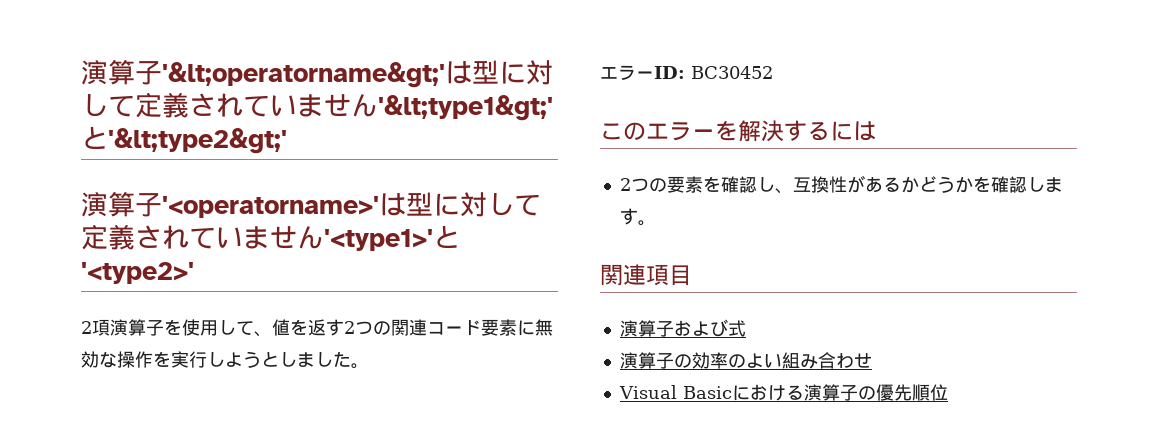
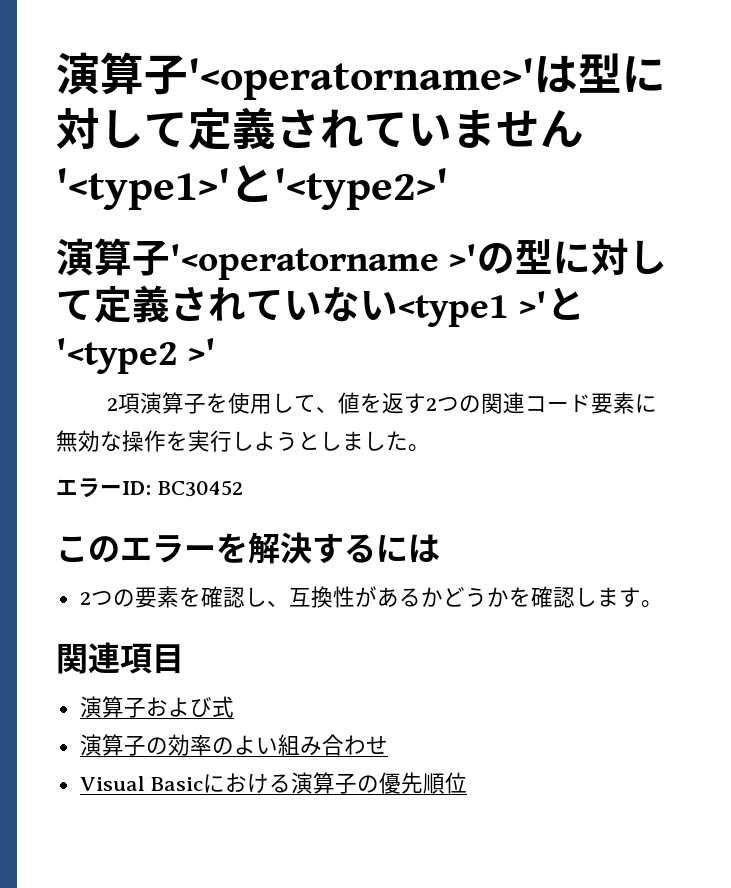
- 演算子'&lt;operatorname&gt;'は型に対して定義されていません'&lt;type1&gt;'と'&lt;type2&gt;'
+ 演算子'<operatorname >'の型に対して定義されていない<type1 >'と'<type2 >'

